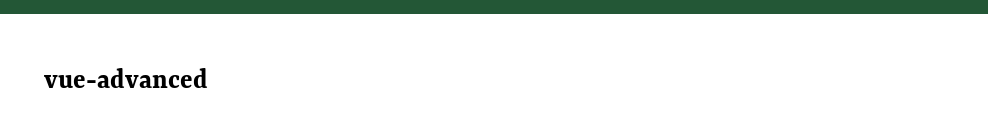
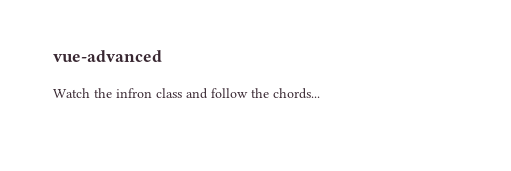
+ Watch the infron class and follow the chords...

